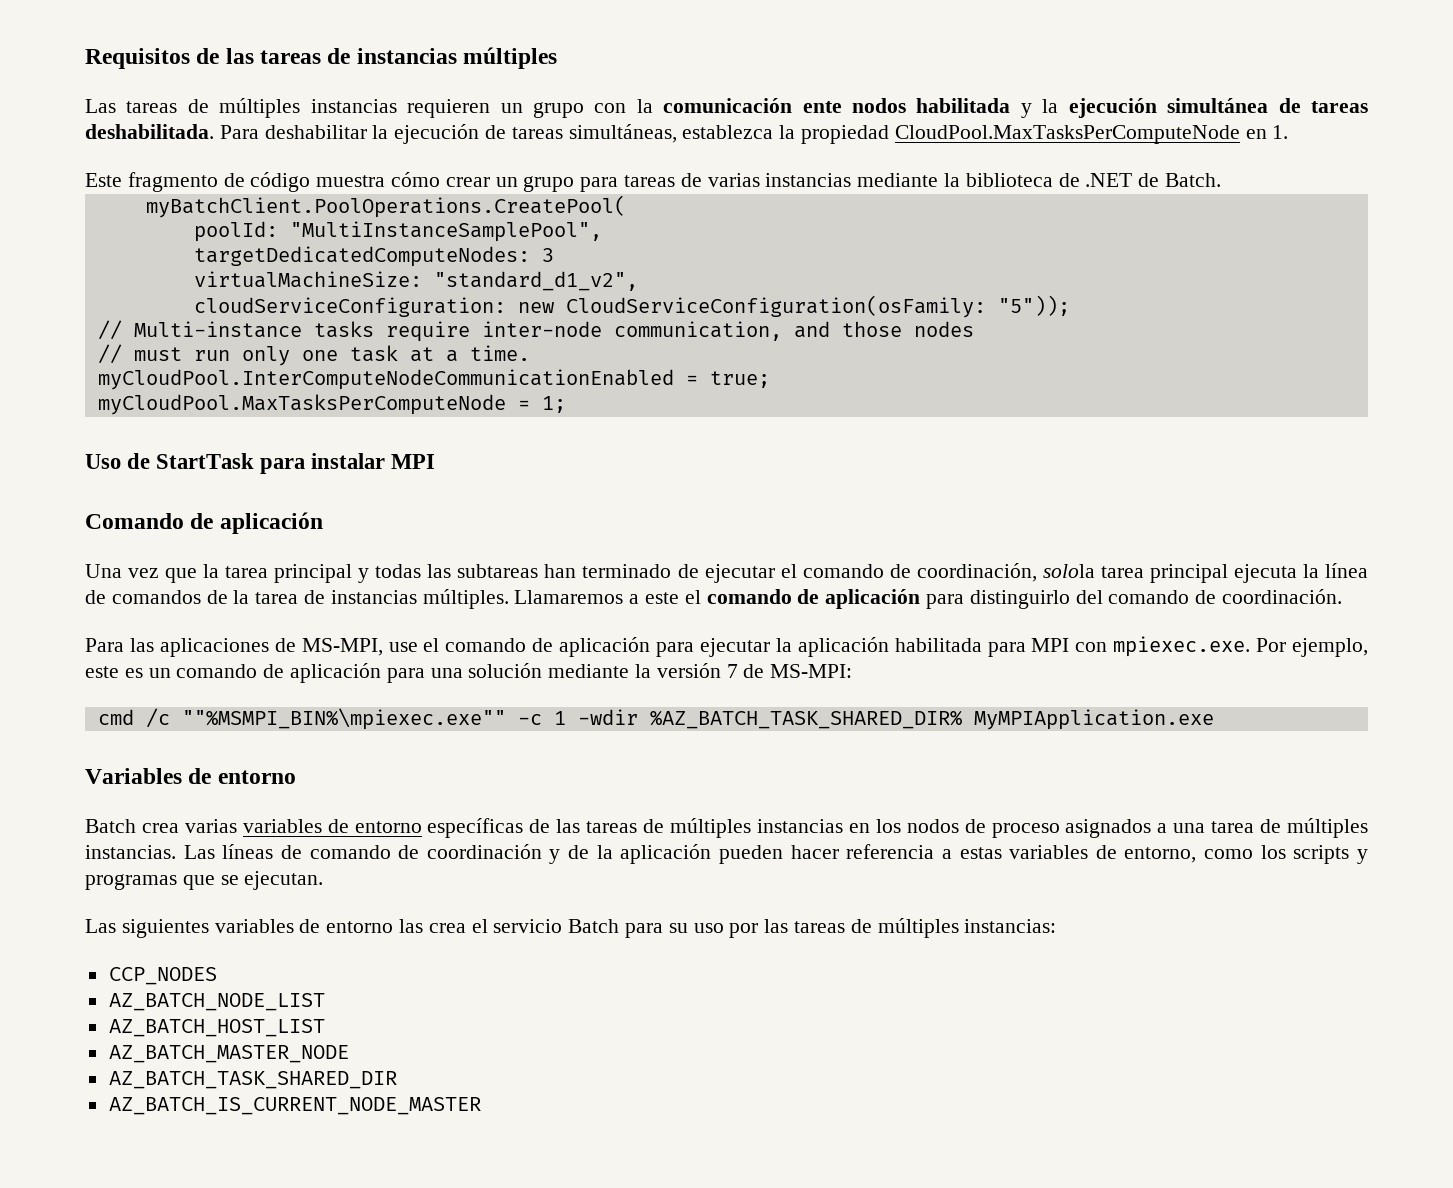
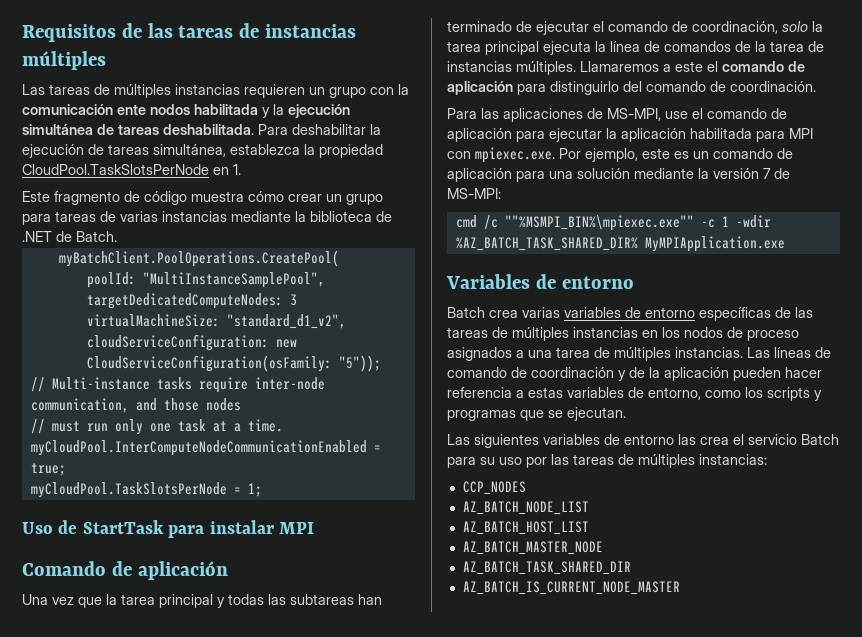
- Para deshabilitar la ejecución de tareas simultáneas, establezca la propiedad CloudPool.MaxTasksPerComputeNode en 1.
+ Para deshabilitar la ejecución de tareas simultánea, establezca la propiedad CloudPool.TaskSlotsPerNode en 1.
- myCloudPool.MaxTasksPerComputeNode = 1;
+ myCloudPool.TaskSlotsPerNode = 1;
- Una vez que la tarea principal y todas las subtareas han terminado de ejecutar el comando de coordinación, solola tarea principal ejecuta la línea de comandos de la tarea de instancias múltiples.
+ Una vez que la tarea principal y todas las subtareas han terminado de ejecutar el comando de coordinación, solo la tarea principal ejecuta la línea de comandos de la tarea de instancias múltiples.

